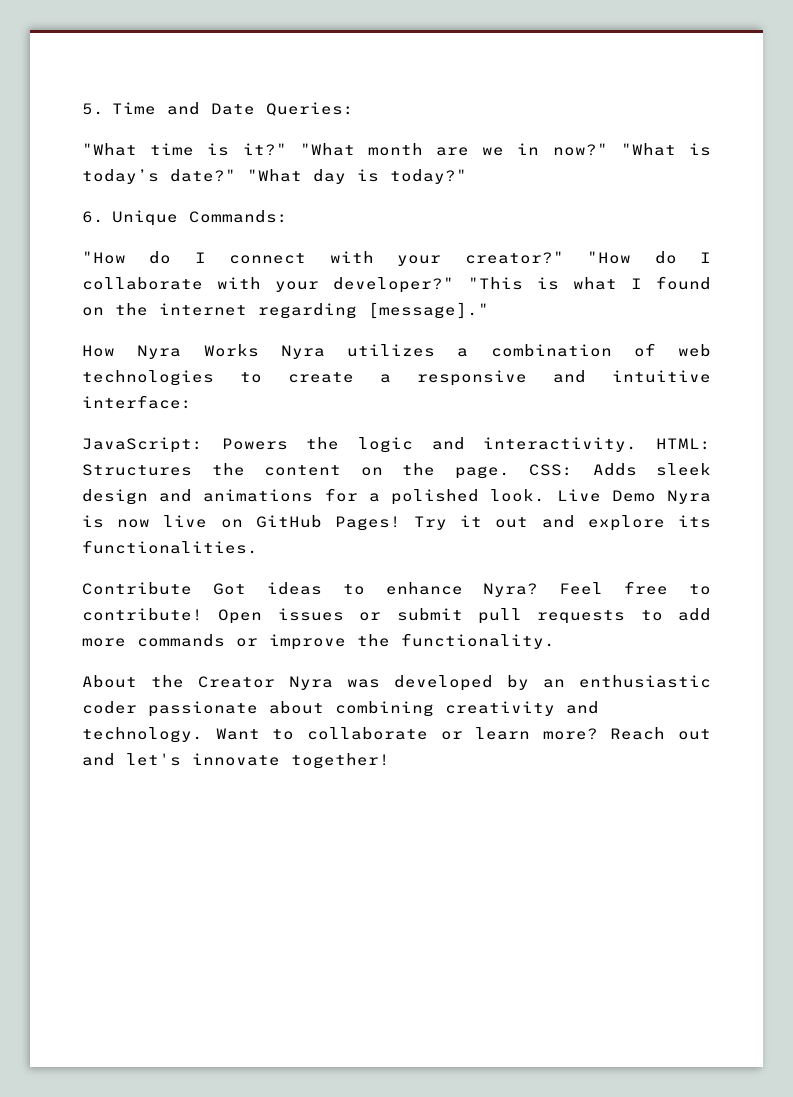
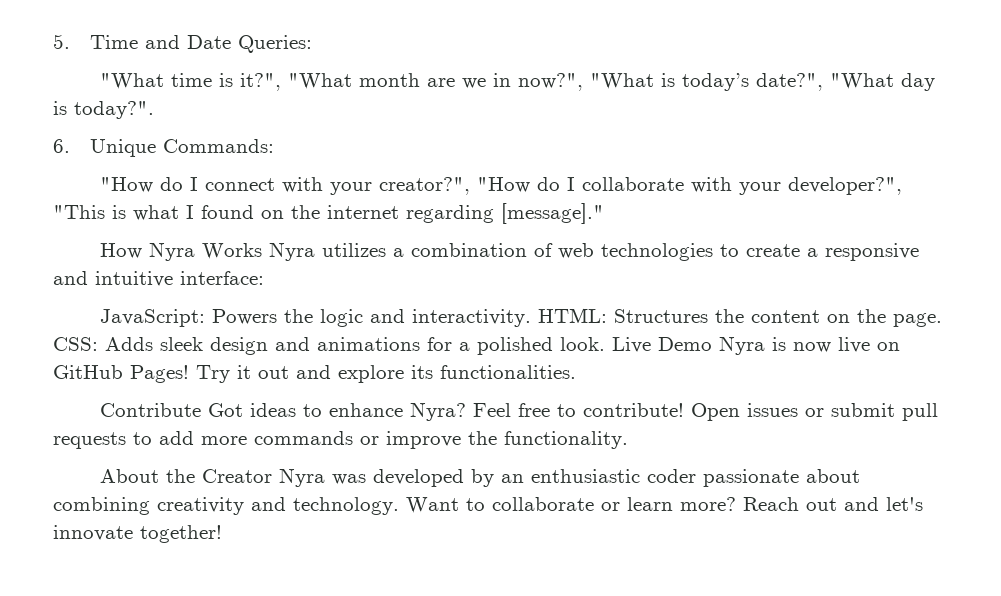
- "What time is it?" "What month are we in now?" "What is today’s date?" "What day is today?"
+ "What time is it?", "What month are we in now?", "What is today’s date?", "What day is today?".
- "How do I connect with your creator?" "How do I collaborate with your developer?" "This is what I found on the internet regarding [message]."
+ "How do I connect with your creator?", "How do I collaborate with your developer?", "This is what I found on the internet regarding [message]."

